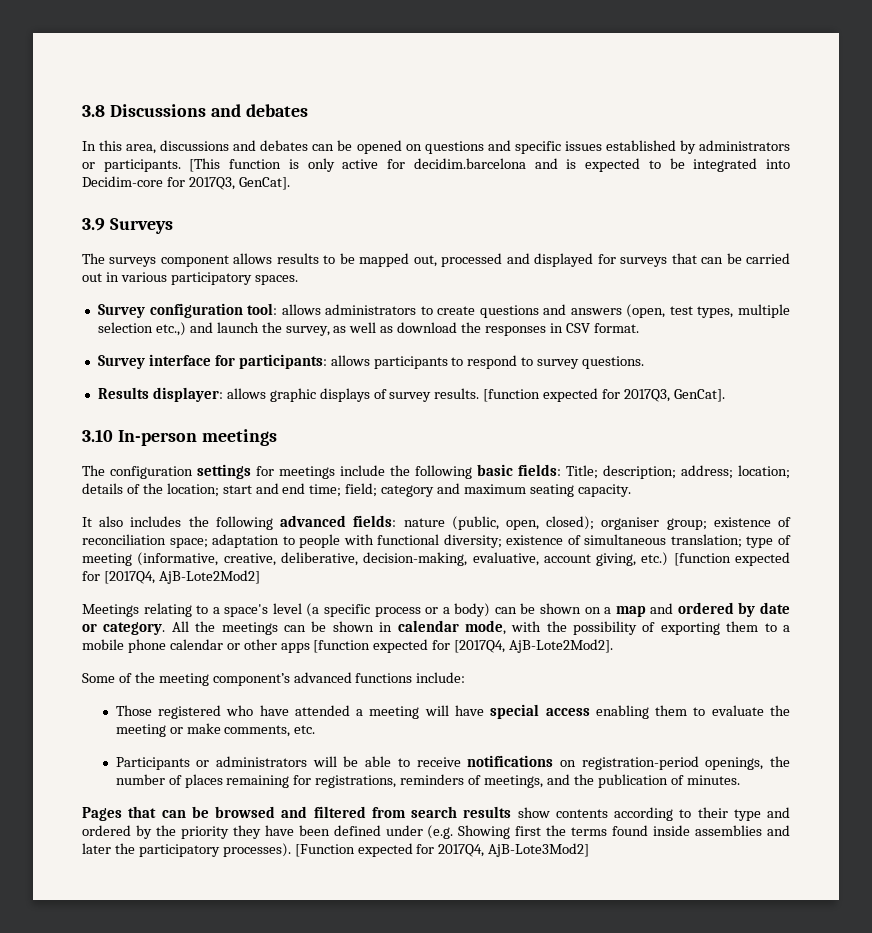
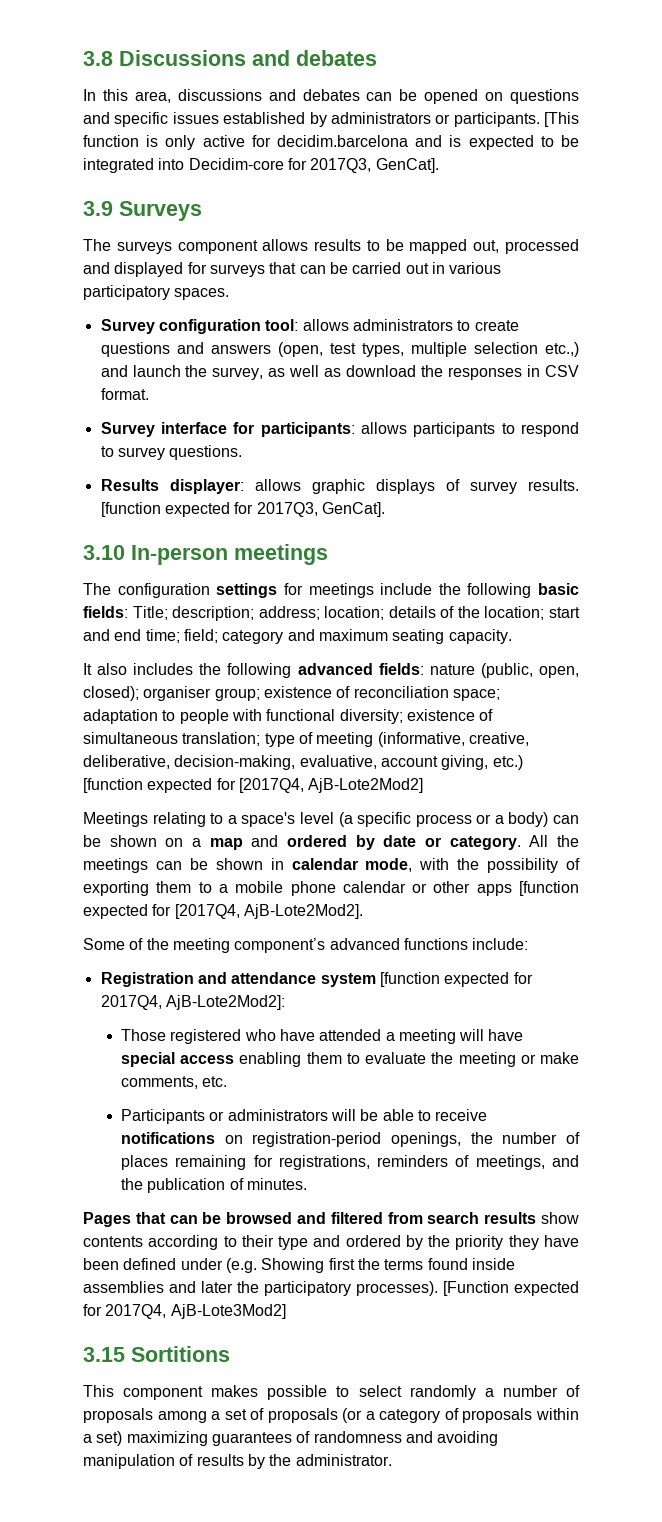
+ Registration and attendance system [function expected for 2017Q4, AjB-Lote2Mod2]:
+ 3.15 Sortitions
+ This component makes possible to select randomly a number of proposals among a set of proposals (or a category of proposals within a set) maximizing guarantees of randomness and avoiding manipulation of results by the administrator.

